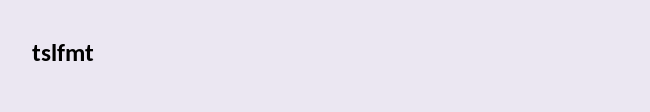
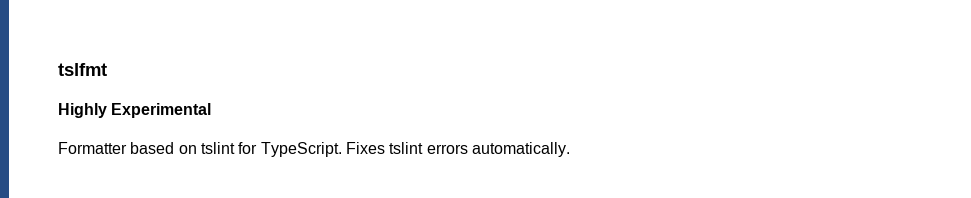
+ Highly Experimental
+ Formatter based on tslint for TypeScript. Fixes tslint errors automatically.

